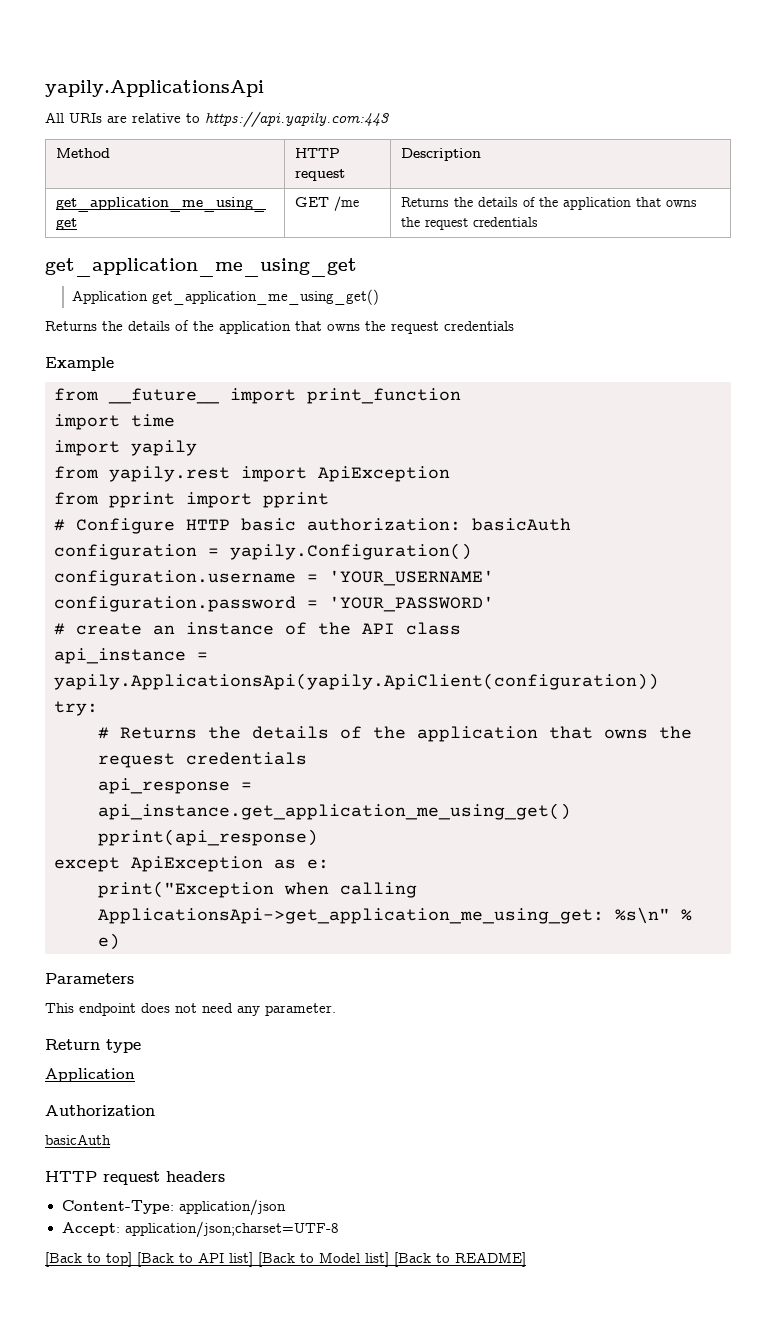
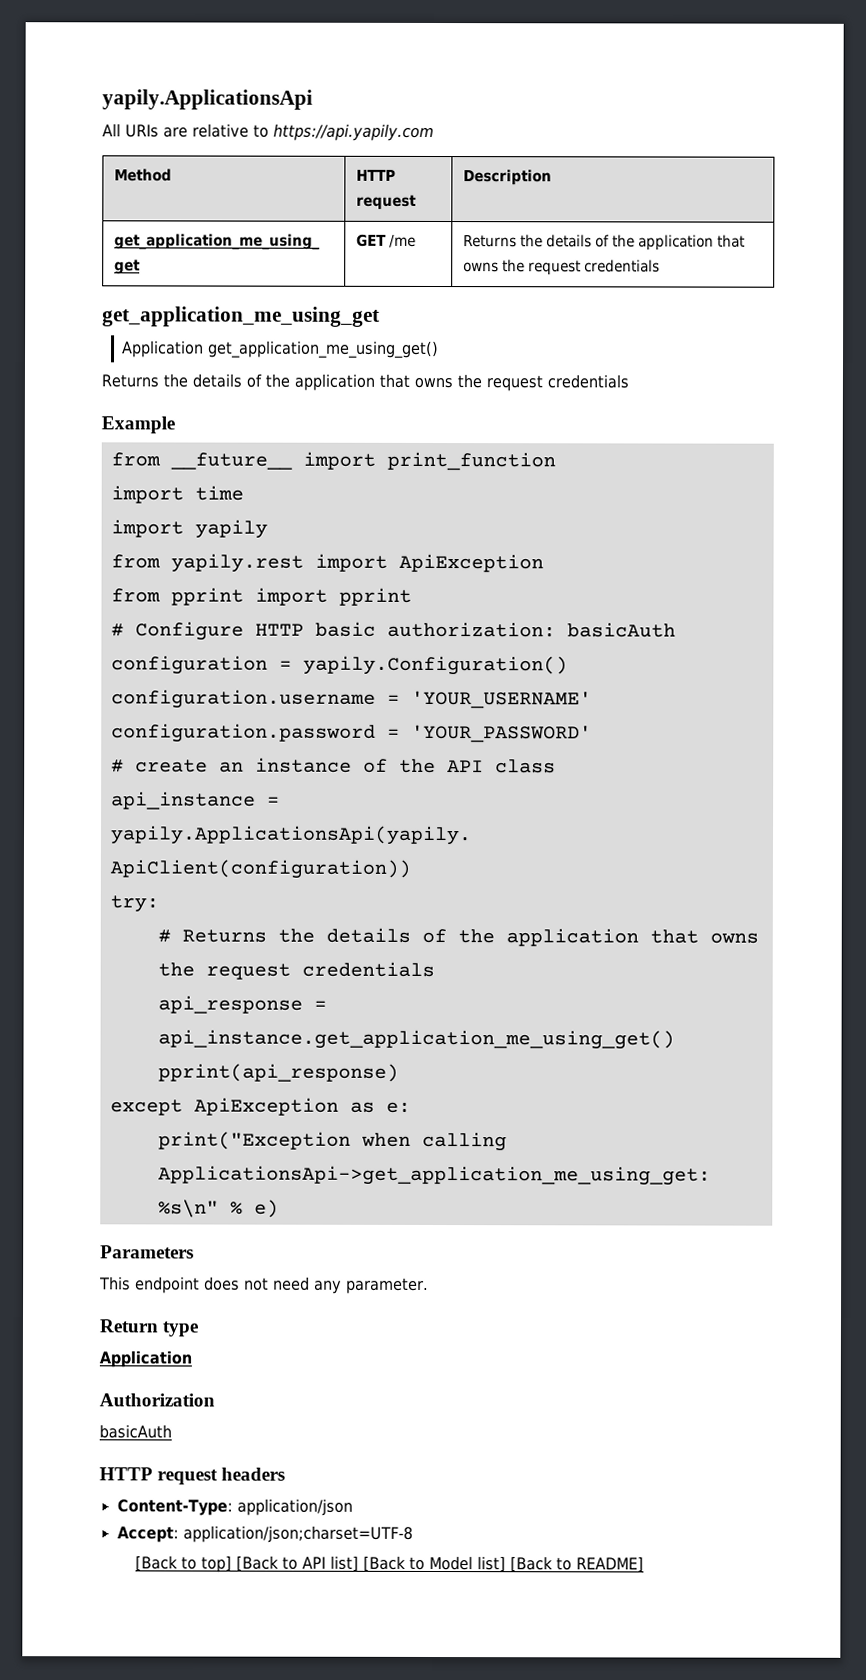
- All URIs are relative to https://api.yapily.com:443
+ All URIs are relative to https://api.yapily.com

